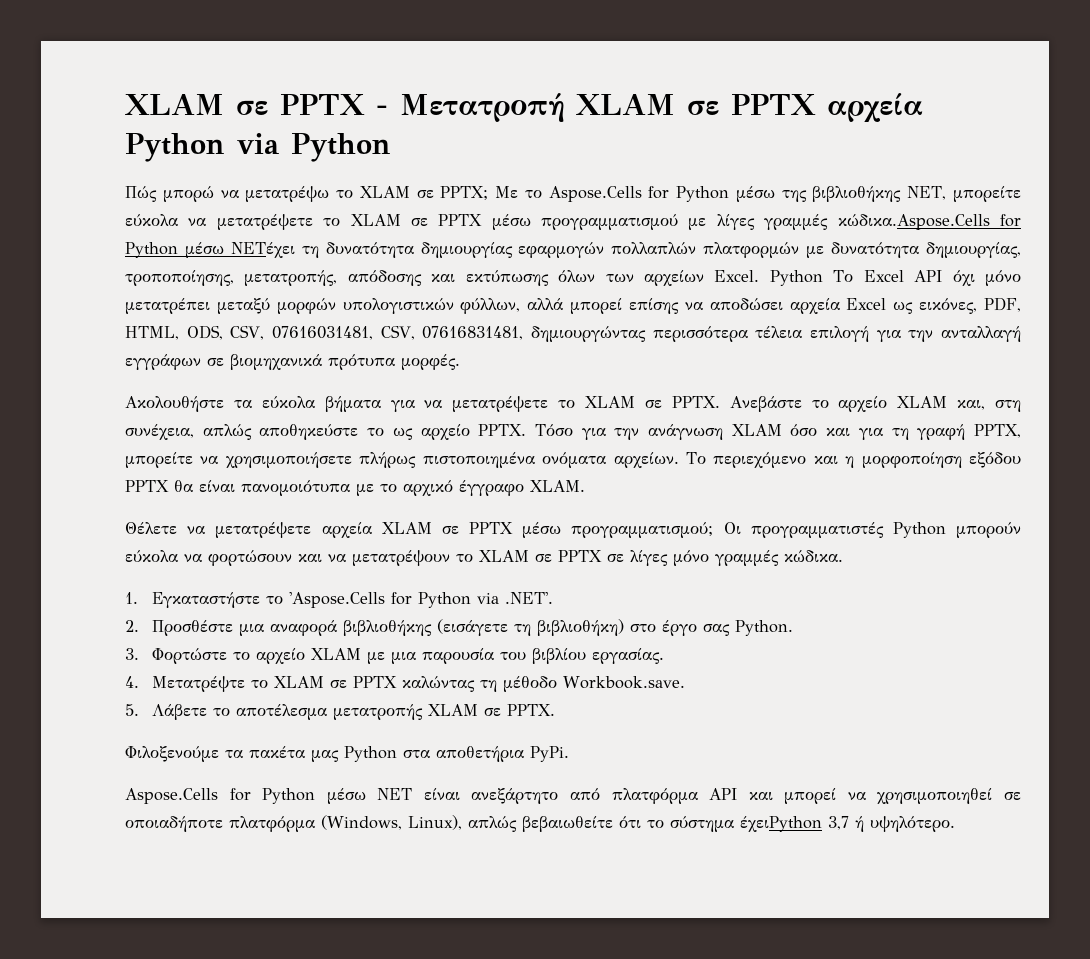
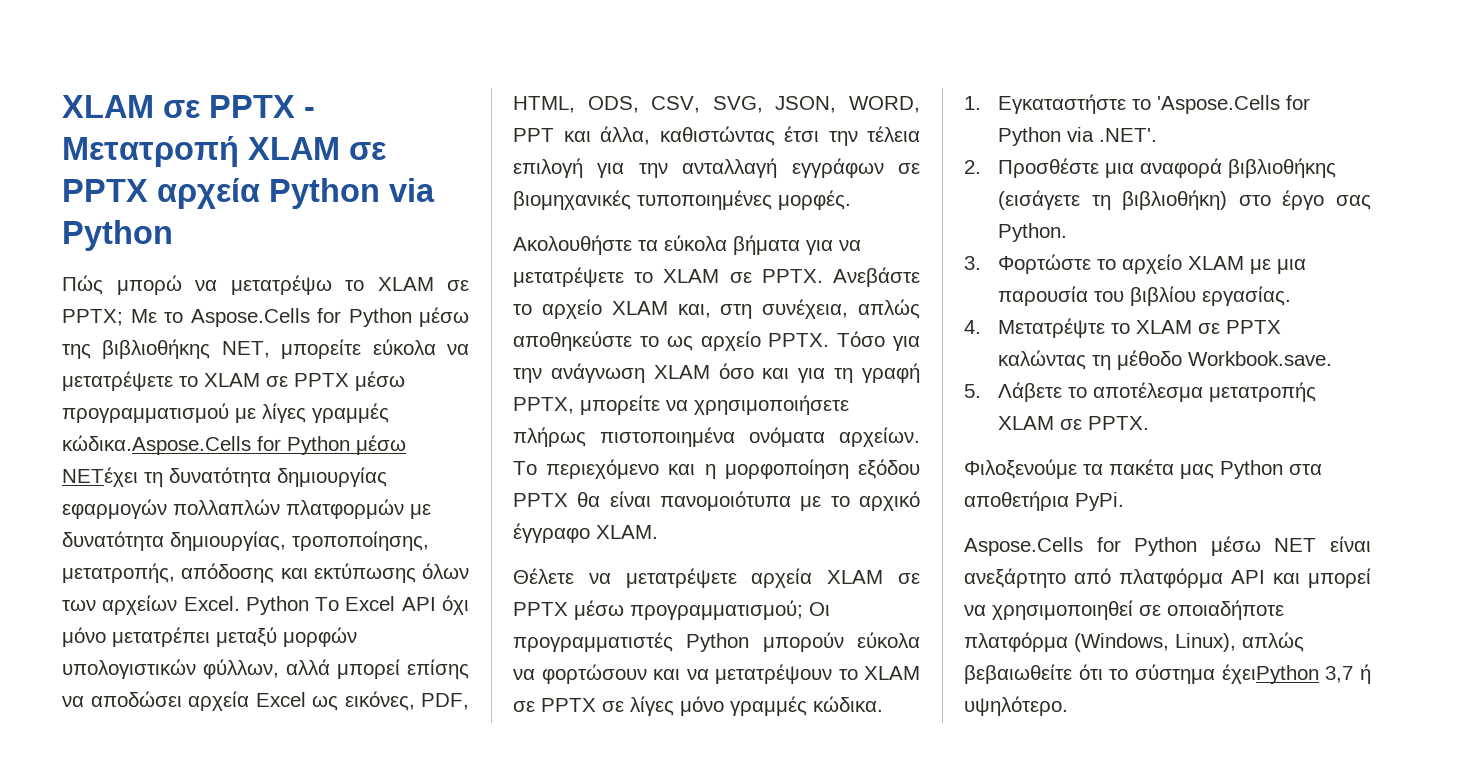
- Python Το Excel API όχι μόνο μετατρέπει μεταξύ μορφών υπολογιστικών φύλλων, αλλά μπορεί επίσης να αποδώσει αρχεία Excel ως εικόνες, PDF, HTML, ODS, CSV, 07616031481, CSV, 07616831481, δημιουργώντας περισσότερα τέλεια επιλογή για την ανταλλαγή εγγράφων σε βιομηχανικά πρότυπα μορφές.
+ Python Το Excel API όχι μόνο μετατρέπει μεταξύ μορφών υπολογιστικών φύλλων, αλλά μπορεί επίσης να αποδώσει αρχεία Excel ως εικόνες, PDF, HTML, ODS, CSV, SVG, JSON, WORD, PPT και άλλα, καθιστώντας έτσι την τέλεια επιλογή για την ανταλλαγή εγγράφων σε βιομηχανικές τυποποιημένες μορφές.

